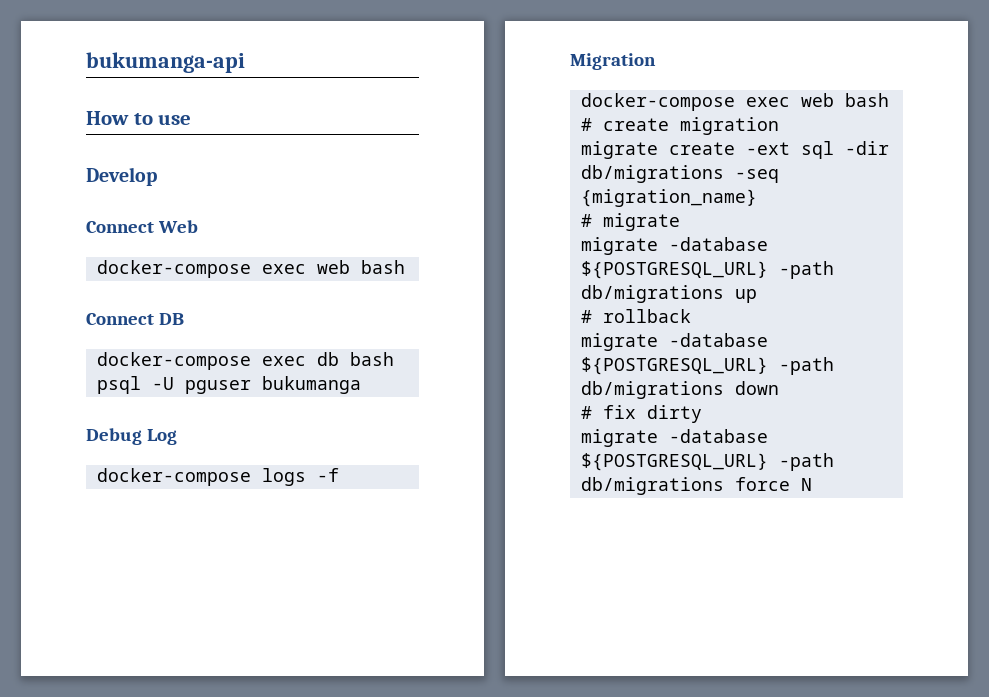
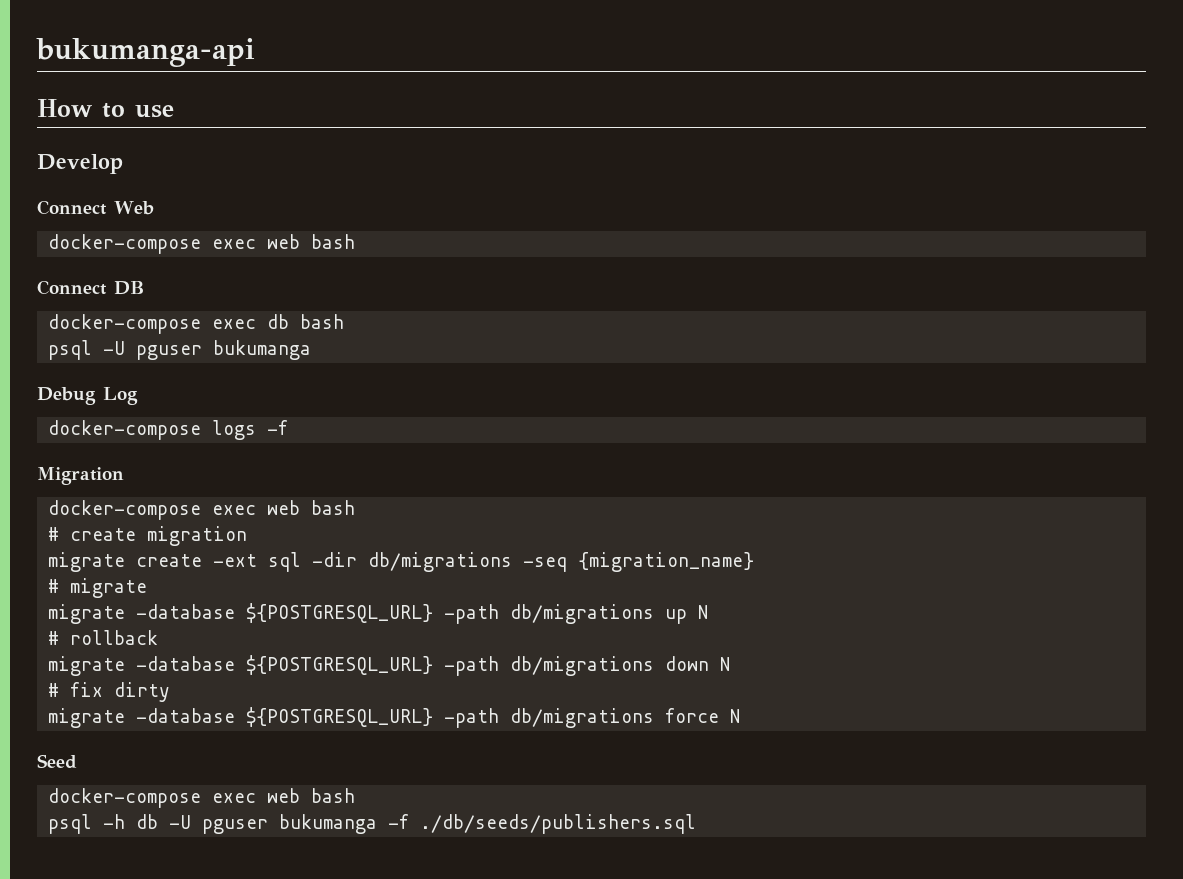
- migrate -database ${POSTGRESQL_URL} -path db/migrations up
+ migrate -database ${POSTGRESQL_URL} -path db/migrations up N
- migrate -database ${POSTGRESQL_URL} -path db/migrations down
+ migrate -database ${POSTGRESQL_URL} -path db/migrations down N
+ Seed
+ docker-compose exec web bash
+ psql -h db -U pguser bukumanga -f ./db/seeds/publishers.sql

